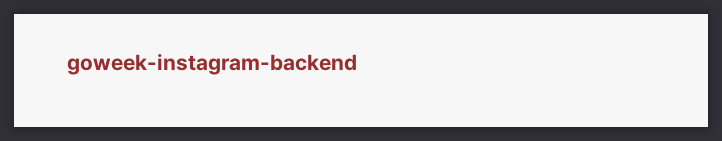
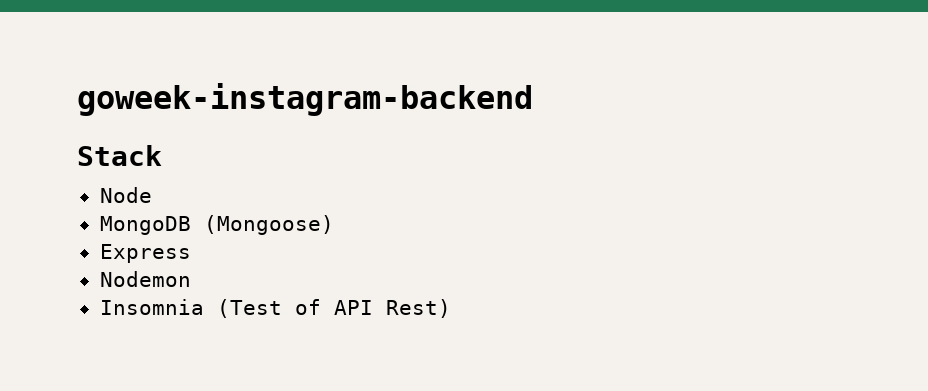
+ Stack
+ Node
+ MongoDB (Mongoose)
+ Express
+ Nodemon
+ Insomnia (Test of API Rest)

